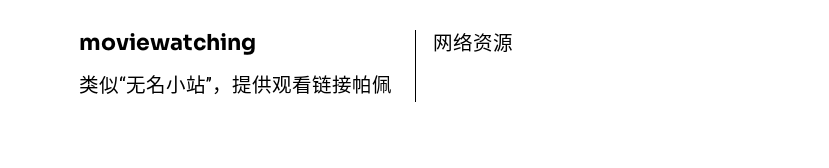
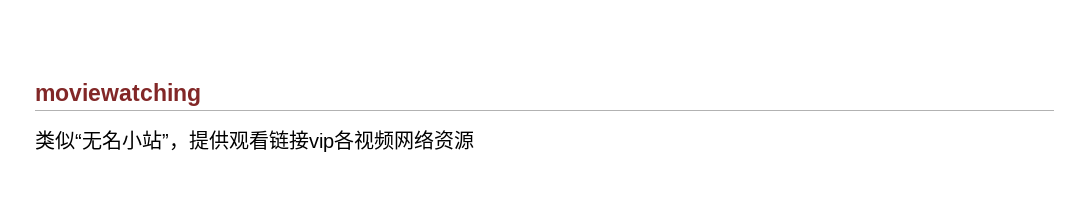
- 类似“无名小站”，提供观看链接帕佩网络资源
+ 类似“无名小站”，提供观看链接vip各视频网络资源

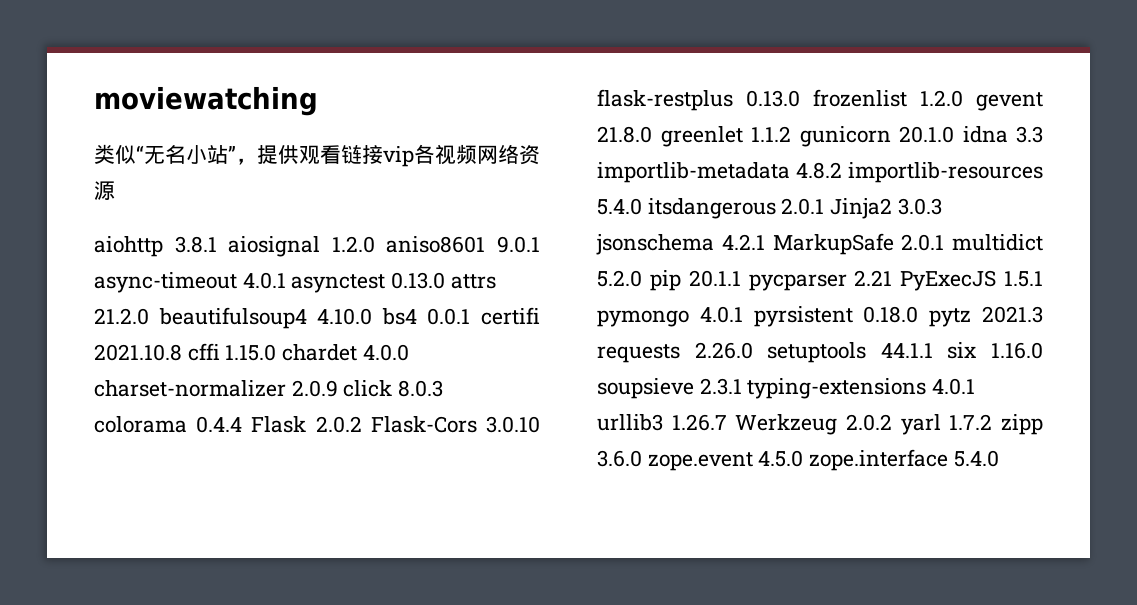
+ aiohttp 3.8.1 aiosignal 1.2.0 aniso8601 9.0.1 async-timeout 4.0.1 asynctest 0.13.0 attrs 21.2.0 beautifulsoup4 4.10.0 bs4 0.0.1 certifi 2021.10.8 cffi 1.15.0 chardet 4.0.0 charset-normalizer 2.0.9 click 8.0.3 colorama 0.4.4 Flask 2.0.2 Flask-Cors 3.0.10 flask-restplus 0.13.0 frozenlist 1.2.0 gevent 21.8.0 greenlet 1.1.2 gunicorn 20.1.0 idna 3.3 importlib-metadata 4.8.2 importlib-resources 5.4.0 itsdangerous 2.0.1 Jinja2 3.0.3 jsonschema 4.2.1 MarkupSafe 2.0.1 multidict 5.2.0 pip 20.1.1 pycparser 2.21 PyExecJS 1.5.1 pymongo 4.0.1 pyrsistent 0.18.0 pytz 2021.3 requests 2.26.0 setuptools 44.1.1 six 1.16.0 soupsieve 2.3.1 typing-extensions 4.0.1 urllib3 1.26.7 Werkzeug 2.0.2 yarl 1.7.2 zipp 3.6.0 zope.event 4.5.0 zope.interface 5.4.0

